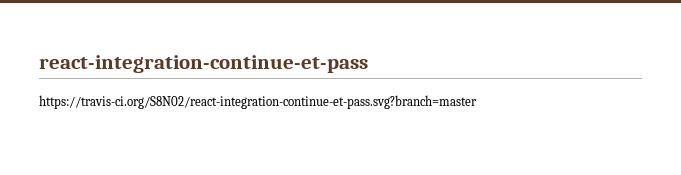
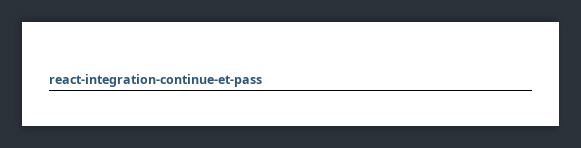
- https://travis-ci.org/S8N02/react-integration-continue-et-pass.svg?branch=master

